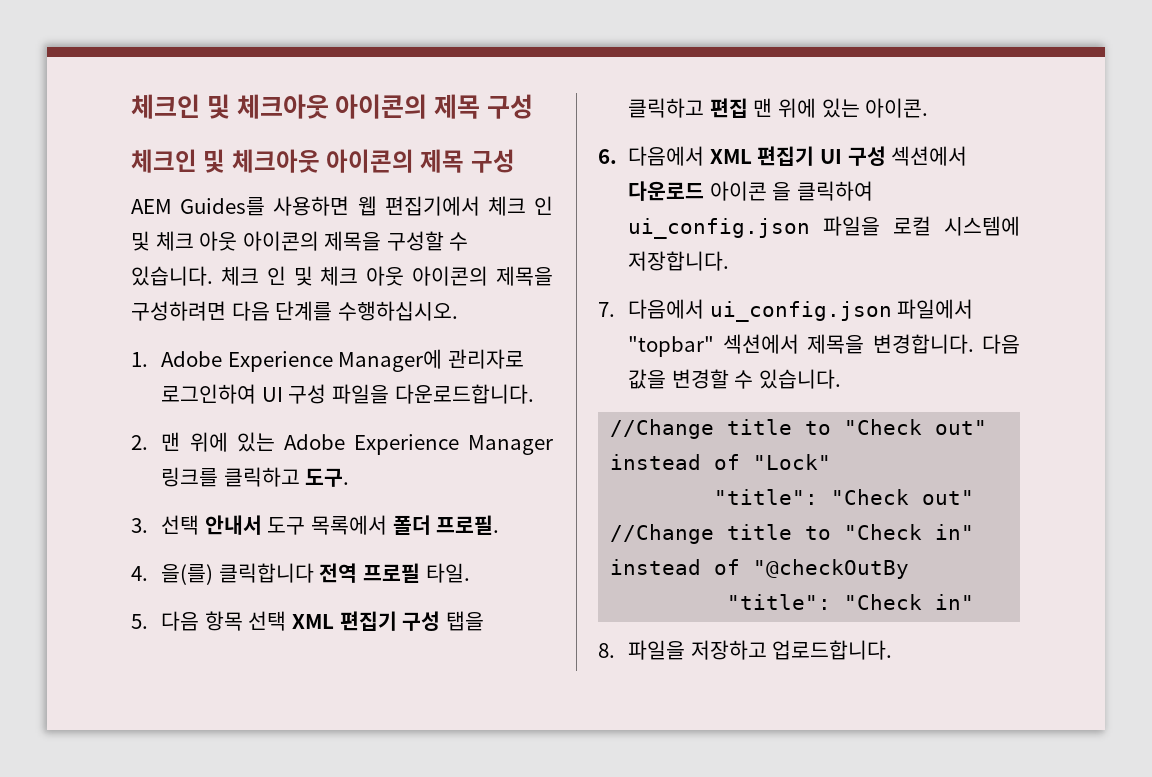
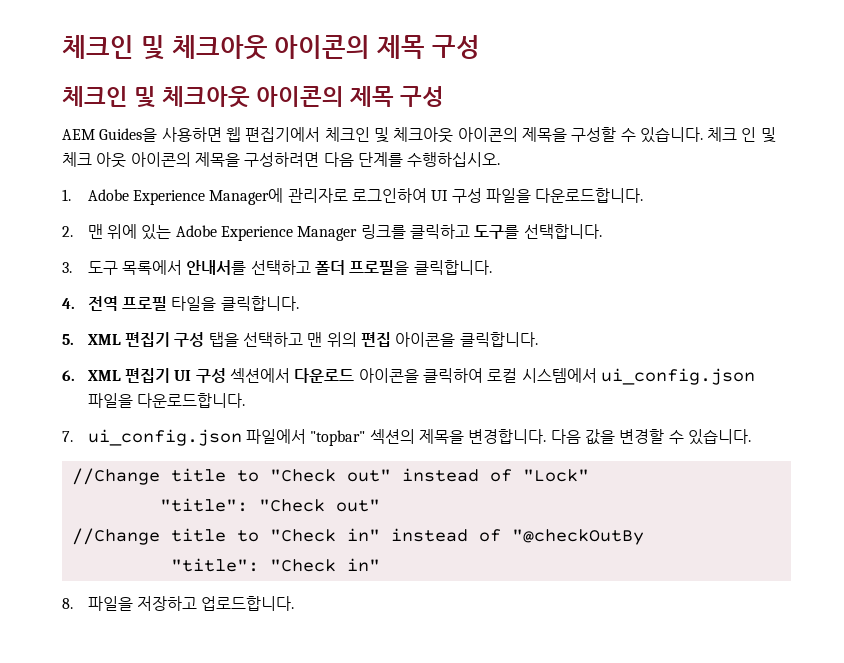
- AEM Guides를 사용하면 웹 편집기에서 체크 인 및 체크 아웃 아이콘의 제목을 구성할 수 있습니다.
+ AEM Guides을 사용하면 웹 편집기에서 체크인 및 체크아웃 아이콘의 제목을 구성할 수 있습니다.
- 2. 맨 위에 있는 Adobe Experience Manager 링크를 클릭하고 도구.
+ 2. 맨 위에 있는 Adobe Experience Manager 링크를 클릭하고 도구를 선택합니다.
- 3. 선택 안내서 도구 목록에서 폴더 프로필.
- 4. 을(를) 클릭합니다 전역 프로필 타일.
- 5. 다음 항목 선택 XML 편집기 구성 탭을 클릭하고 편집 맨 위에 있는 아이콘.
+ 3. 도구 목록에서 안내서를 선택하고 폴더 프로필을 클릭합니다.
+ 4. 전역 프로필 타일을 클릭합니다.
+ 5. XML 편집기 구성 탭을 선택하고 맨 위의 편집 아이콘을 클릭합니다.
- 6. 다음에서 XML 편집기 UI 구성 섹션에서 다운로드 아이콘 을 클릭하여 ui_config.json 파일을 로컬 시스템에 저장합니다.
+ 6. XML 편집기 UI 구성 섹션에서 다운로드 아이콘을 클릭하여 로컬 시스템에서 ui_config.json 파일을 다운로드합니다.
- 7. 다음에서 ui_config.json 파일에서 "topbar" 섹션에서 제목을 변경합니다.
+ 7. ui_config.json 파일에서 "topbar" 섹션의 제목을 변경합니다.

